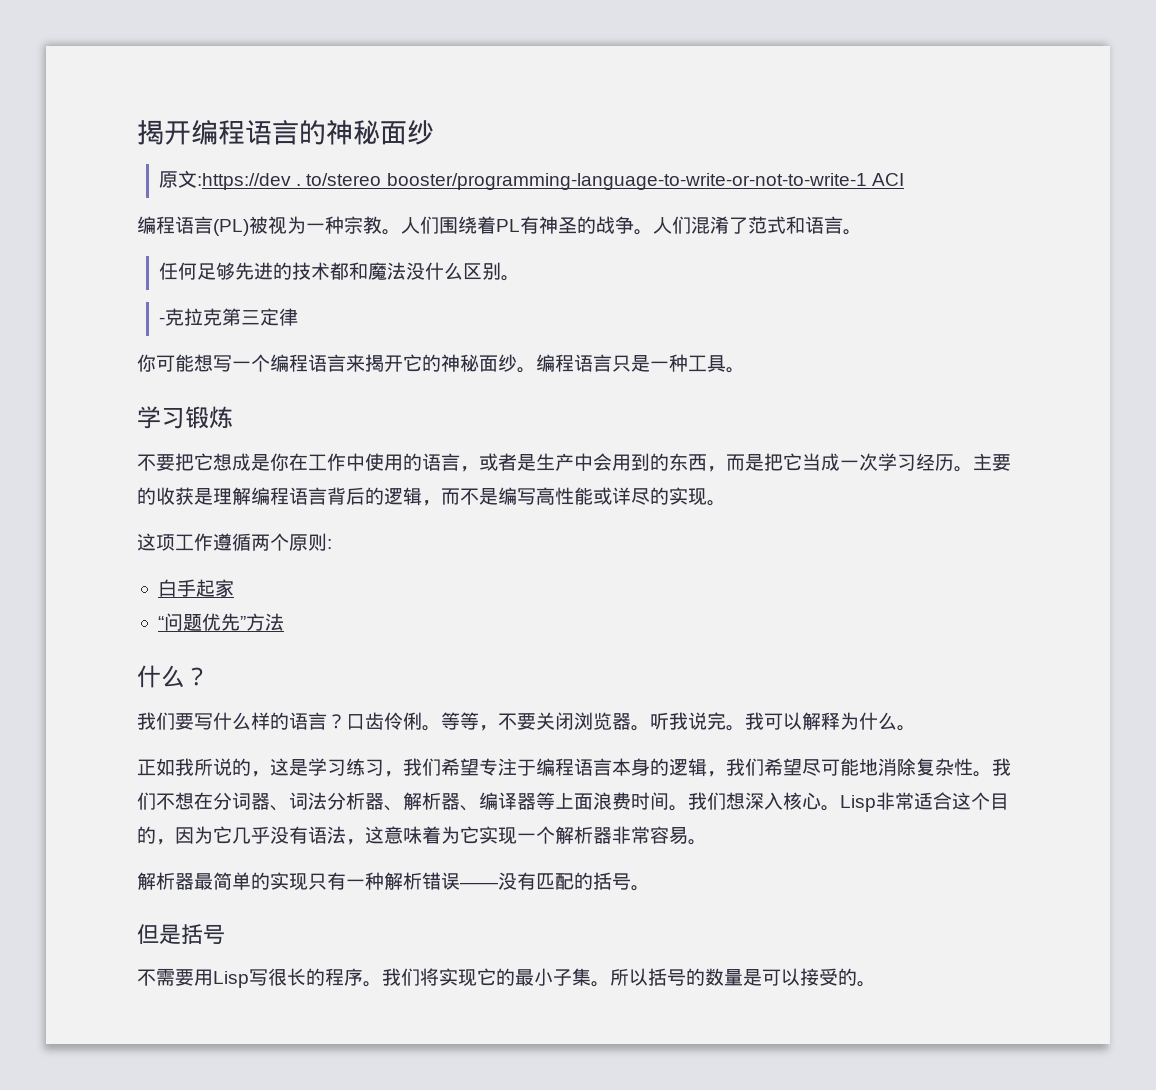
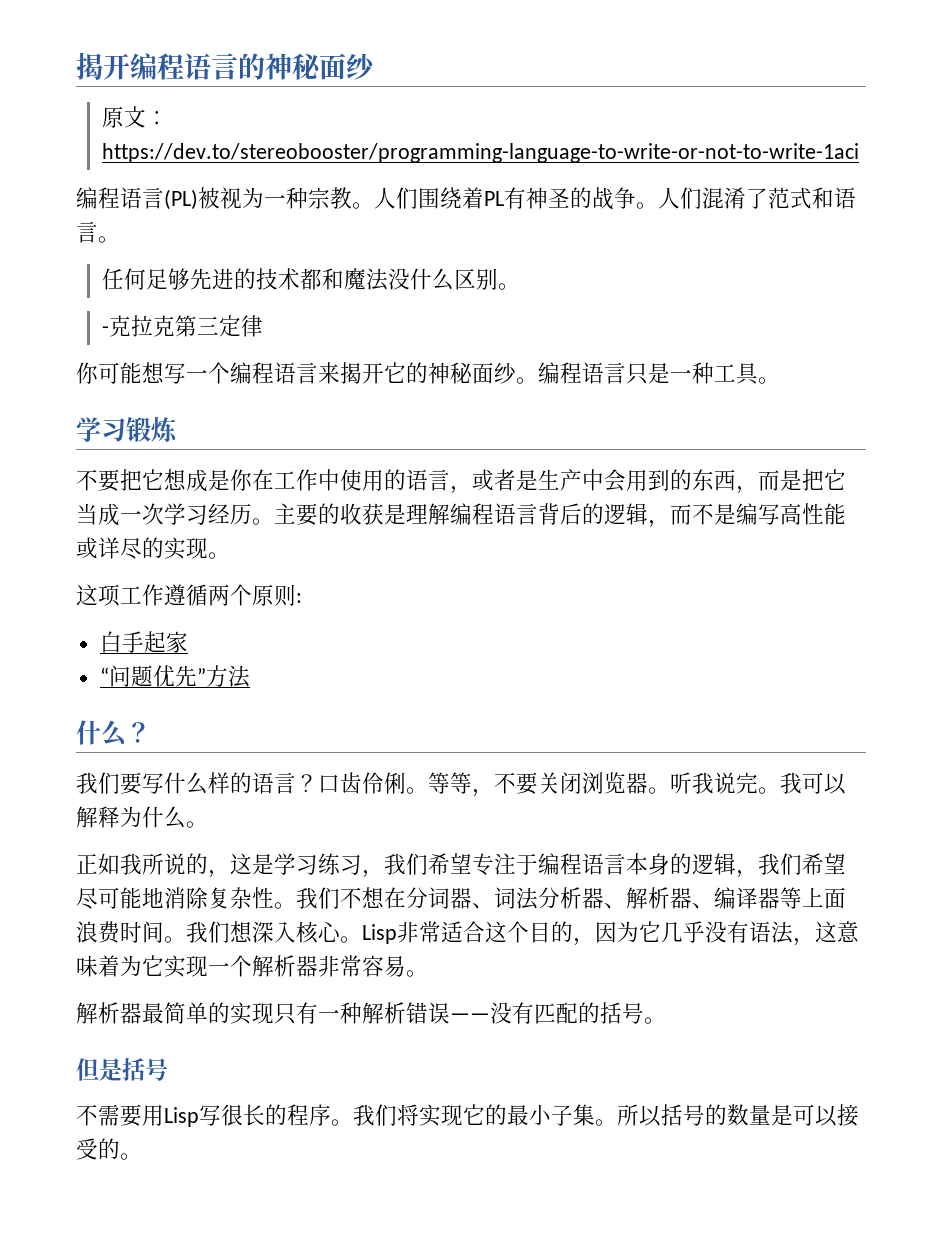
- 原文:https://dev . to/stereo booster/programming-language-to-write-or-not-to-write-1 ACI
+ 原文：https://dev.to/stereobooster/programming-language-to-write-or-not-to-write-1aci

